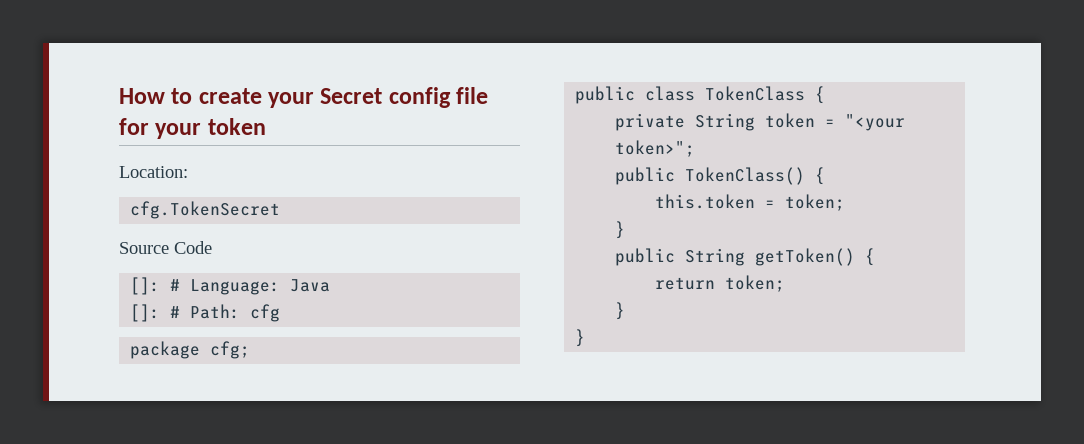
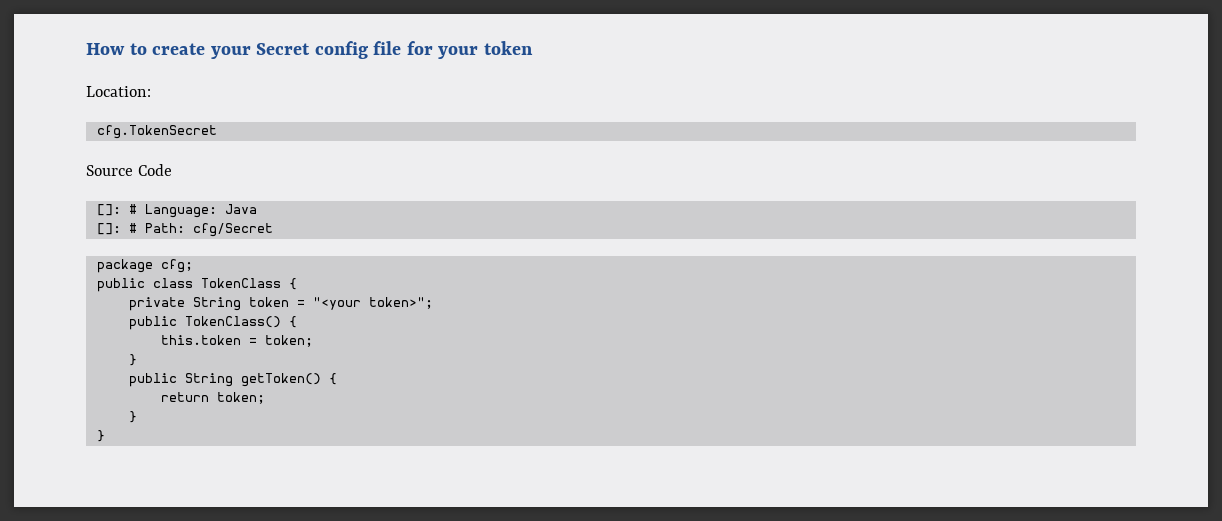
- []: # Path: cfg
+ []: # Path: cfg/Secret

